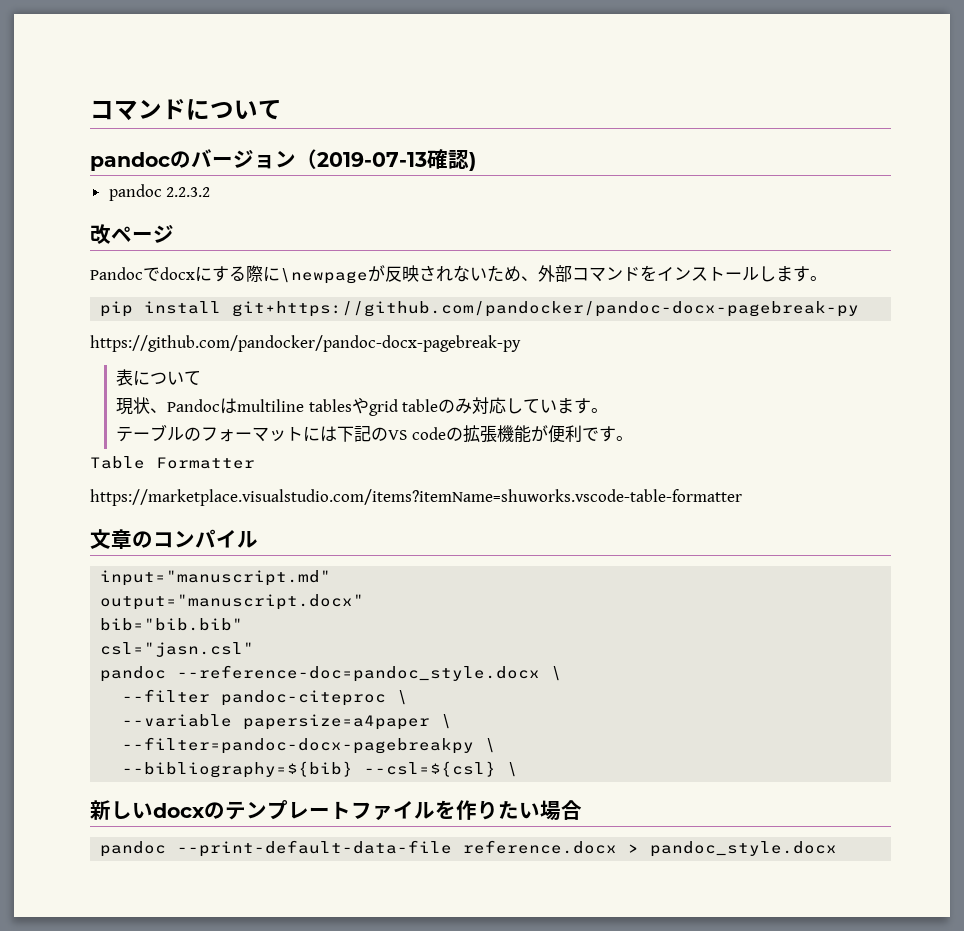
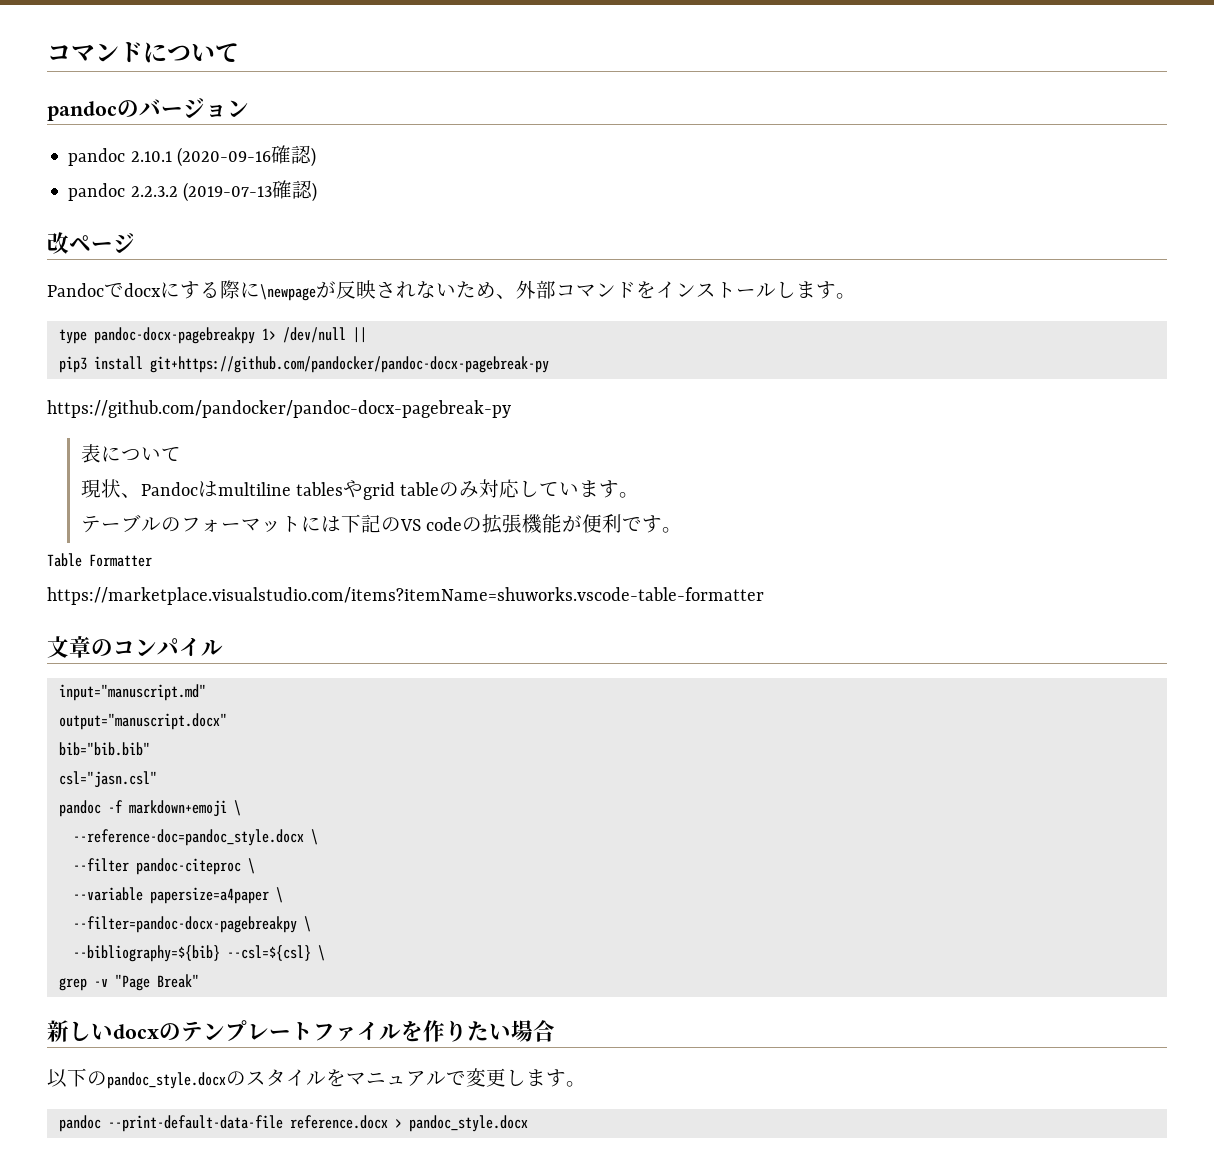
- pandocのバージョン（2019-07-13確認)
+ pandocのバージョン
+ pandoc 2.10.1 (2020-09-16確認)
- pandoc 2.2.3.2
+ pandoc 2.2.3.2 (2019-07-13確認)
- pip install git+https://github.com/pandocker/pandoc-docx-pagebreak-py
+ type pandoc-docx-pagebreakpy 1> /dev/null ||
+ pip3 install git+https://github.com/pandocker/pandoc-docx-pagebreak-py
- pandoc --reference-doc=pandoc_style.docx \
+ pandoc -f markdown+emoji \
+ --reference-doc=pandoc_style.docx \
+ grep -v "Page Break"
+ 以下のpandoc_style.docxのスタイルをマニュアルで変更します。

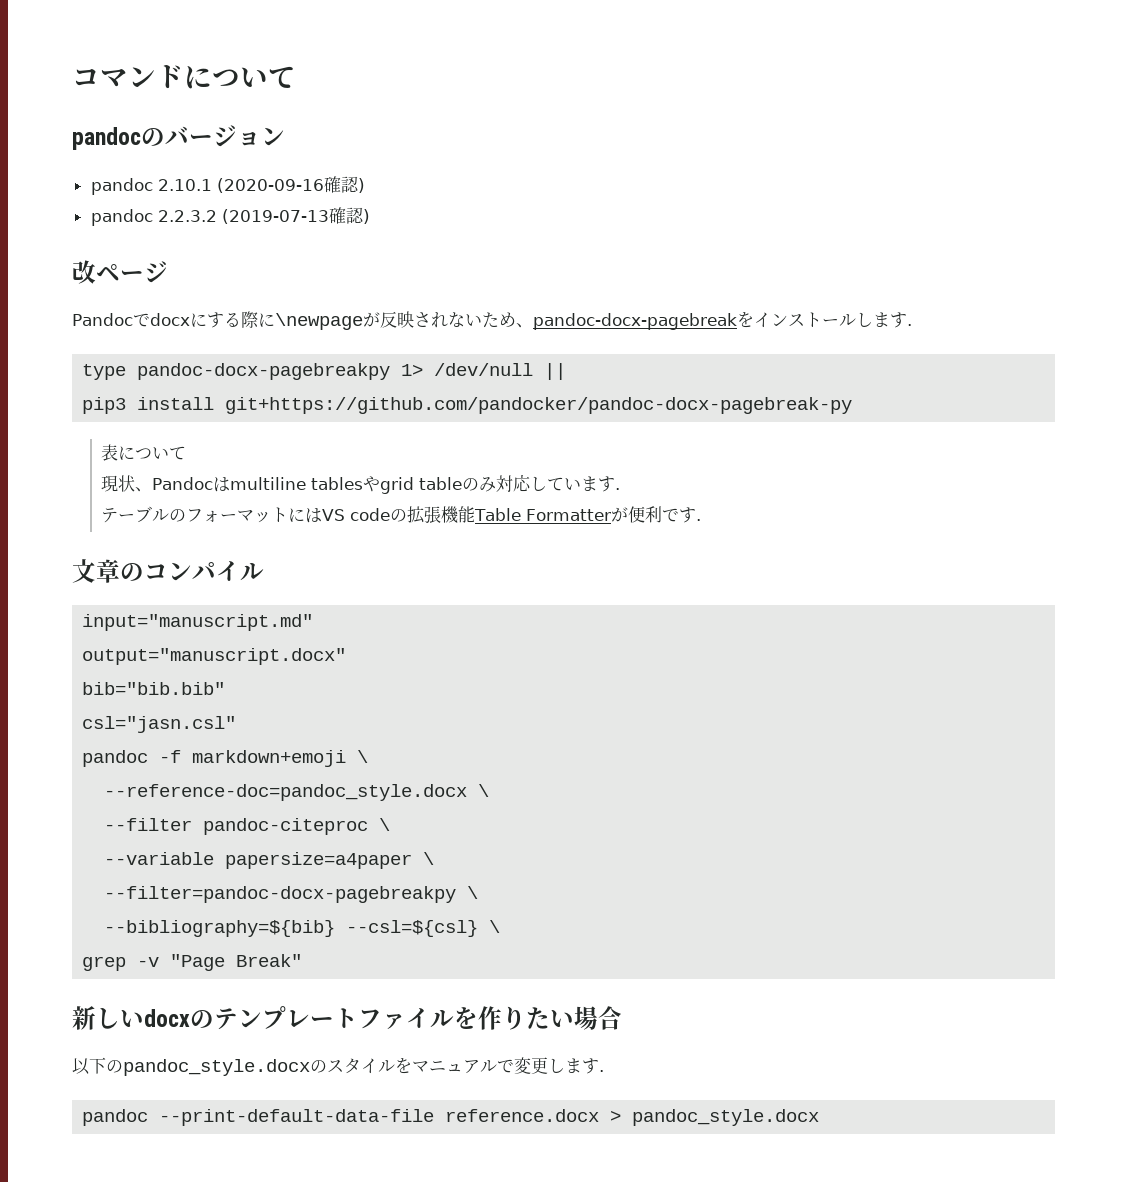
- Pandocでdocxにする際に\newpageが反映されないため、外部コマンドをインストールします。
+ Pandocでdocxにする際に\newpageが反映されないため、pandoc-docx-pagebreakをインストールします.
- https://github.com/pandocker/pandoc-docx-pagebreak-py
- 現状、Pandocはmultiline tablesやgrid tableのみ対応しています。
+ 現状、Pandocはmultiline tablesやgrid tableのみ対応しています.
- テーブルのフォーマットには下記のVS codeの拡張機能が便利です。
- Table Formatter
- https://marketplace.visualstudio.com/items?itemName=shuworks.vscode-table-formatter
+ テーブルのフォーマットにはVS codeの拡張機能Table Formatterが便利です.
- 以下のpandoc_style.docxのスタイルをマニュアルで変更します。
+ 以下のpandoc_style.docxのスタイルをマニュアルで変更します.

